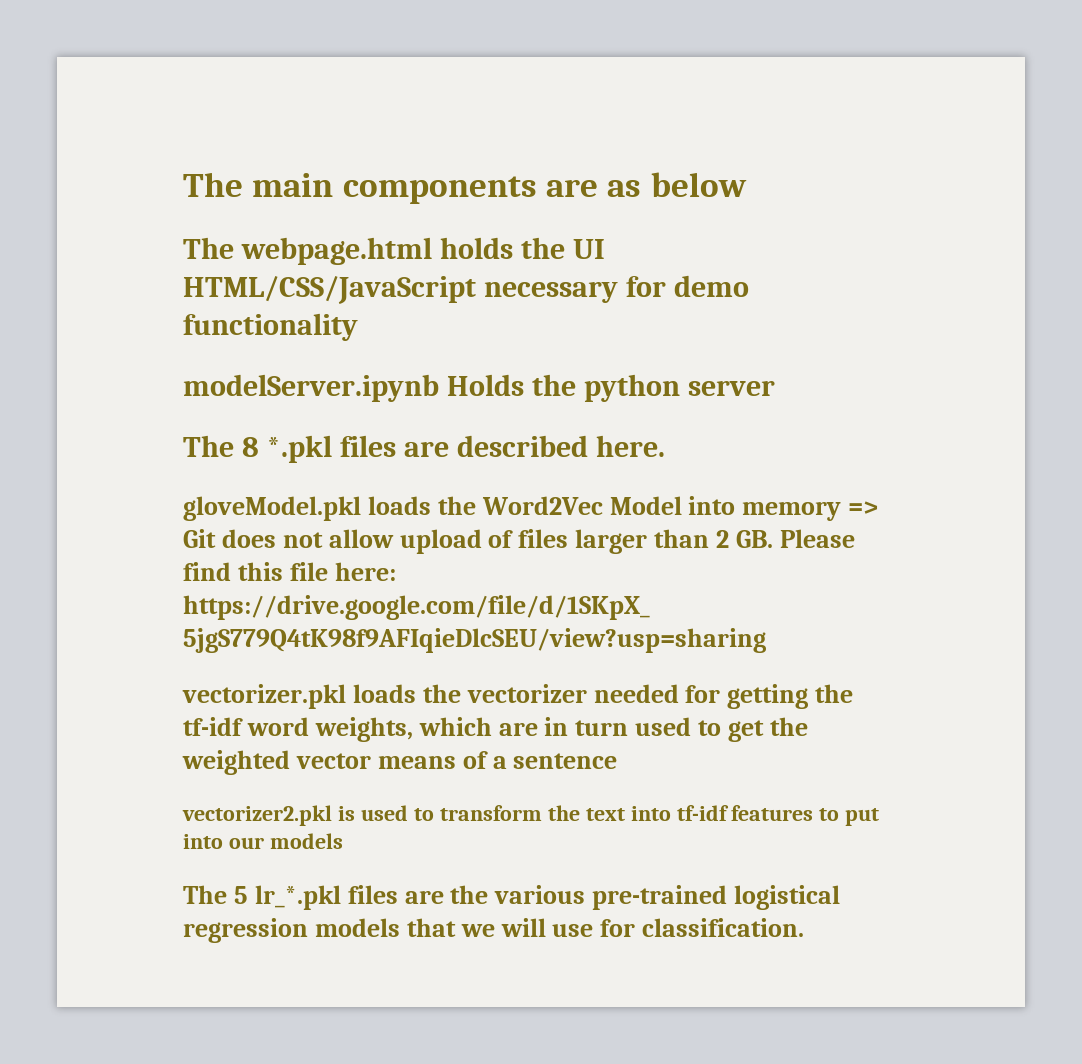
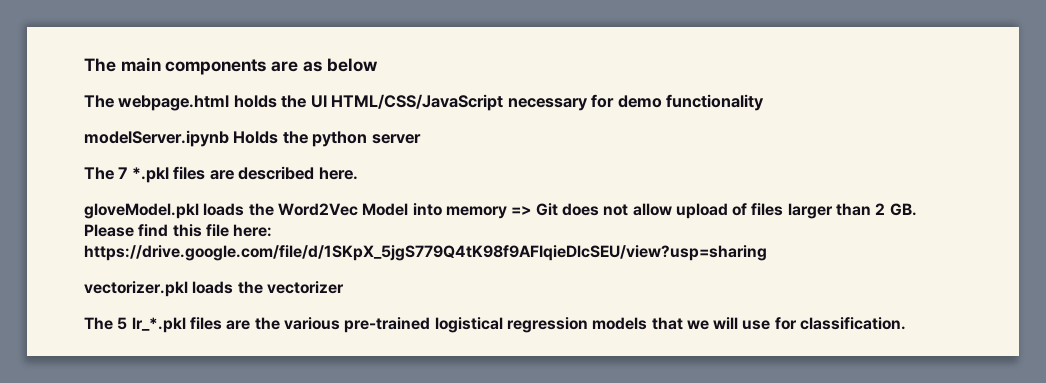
- The 8 *.pkl files are described here.
+ The 7 *.pkl files are described here.
- vectorizer.pkl loads the vectorizer needed for getting the tf-idf word weights, which are in turn used to get the weighted vector means of a sentence
- vectorizer2.pkl is used to transform the text into tf-idf features to put into our models
+ vectorizer.pkl loads the vectorizer

